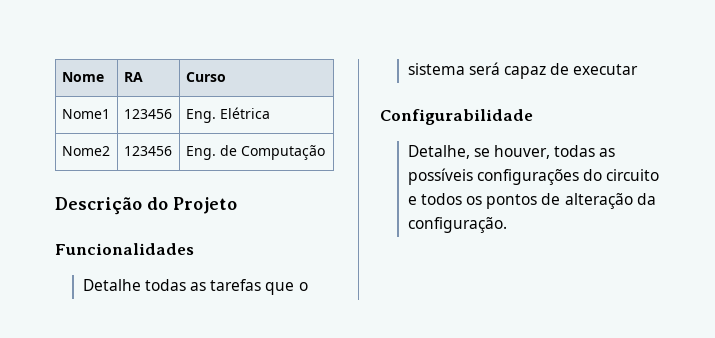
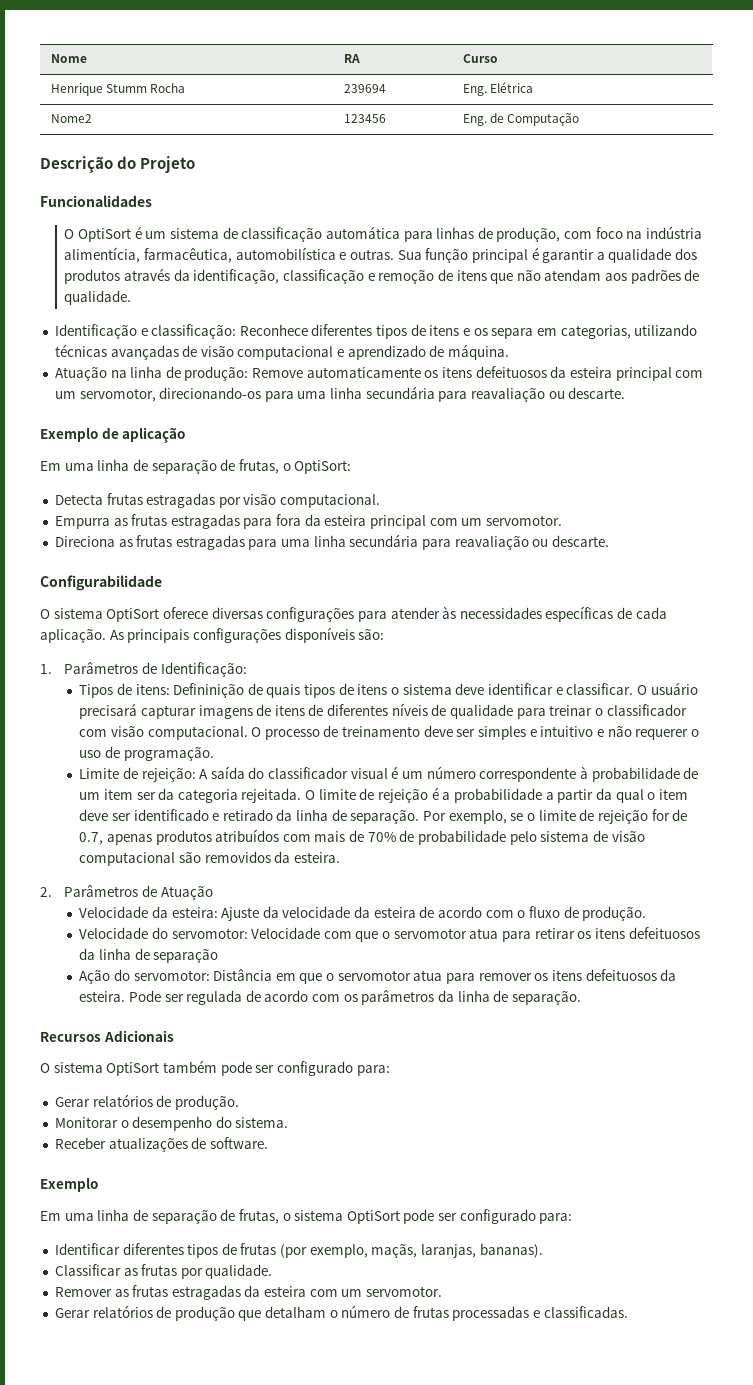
- Nome1 | 123456 | Eng. Elétrica
+ Henrique Stumm Rocha | 239694 | Eng. Elétrica
- Detalhe todas as tarefas que o sistema será capaz de executar
+ O OptiSort é um sistema de classificação automática para linhas de produção, com foco na indústria alimentícia, farmacêutica, automobilística e outras. Sua função principal é garantir a qualidade dos produtos através da identificação, classificação e remoção de itens que não atendam aos padrões de qualidade.
+ Identificação e classificação: Reconhece diferentes tipos de itens e os separa em categorias, utilizando técnicas avançadas de visão computacional e aprendizado de máquina.
+ Atuação na linha de produção: Remove automaticamente os itens defeituosos da esteira principal com um servomotor, direcionando-os para uma linha secundária para reavaliação ou descarte.
+ Exemplo de aplicação
+ Em uma linha de separação de frutas, o OptiSort:
+ Detecta frutas estragadas por visão computacional.
+ Empurra as frutas estragadas para fora da esteira principal com um servomotor.
+ Direciona as frutas estragadas para uma linha secundária para reavaliação ou descarte.
  Configurabilidade
- Detalhe, se houver, todas as possíveis configurações do circuito e todos os pontos de alteração da configuração.
+ O sistema OptiSort oferece diversas configurações para atender às necessidades específicas de cada aplicação. As principais configurações disponíveis são:
+ 1. Parâmetros de Identificação:
+ Tipos de itens: Defininição de quais tipos de itens o sistema deve identificar e classificar. O usuário precisará capturar imagens de itens de diferentes níveis de qualidade para treinar o classificador com visão computacional. O processo de treinamento deve ser simples e intuitivo e não requerer o uso de programação.
+ Limite de rejeição: A saída do classificador visual é um número correspondente à probabilidade de um item ser da categoria rejeitada. O limite de rejeição é a probabilidade a partir da qual o item deve ser identificado e retirado da linha de separação. Por exemplo, se o limite de rejeição for de 0.7, apenas produtos atribuídos com mais de 70% de probabilidade pelo sistema de visão computacional são removidos da esteira.
+ 2. Parâmetros de Atuação
+ Velocidade da esteira: Ajuste da velocidade da esteira de acordo com o fluxo de produção.
+ Velocidade do servomotor: Velocidade com que o servomotor atua para retirar os itens defeituosos da linha de separação
+ Ação do servomotor: Distância em que o servomotor atua para remover os itens defeituosos da esteira. Pode ser regulada de acordo com os parâmetros da linha de separação.
+ Recursos Adicionais
+ O sistema OptiSort também pode ser configurado para:
+ Gerar relatórios de produção.
+ Monitorar o desempenho do sistema.
+ Receber atualizações de software.
+ Exemplo
+ Em uma linha de separação de frutas, o sistema OptiSort pode ser configurado para:
+ Identificar diferentes tipos de frutas (por exemplo, maçãs, laranjas, bananas).
+ Classificar as frutas por qualidade.
+ Remover as frutas estragadas da esteira com um servomotor.
+ Gerar relatórios de produção que detalham o número de frutas processadas e classificadas.

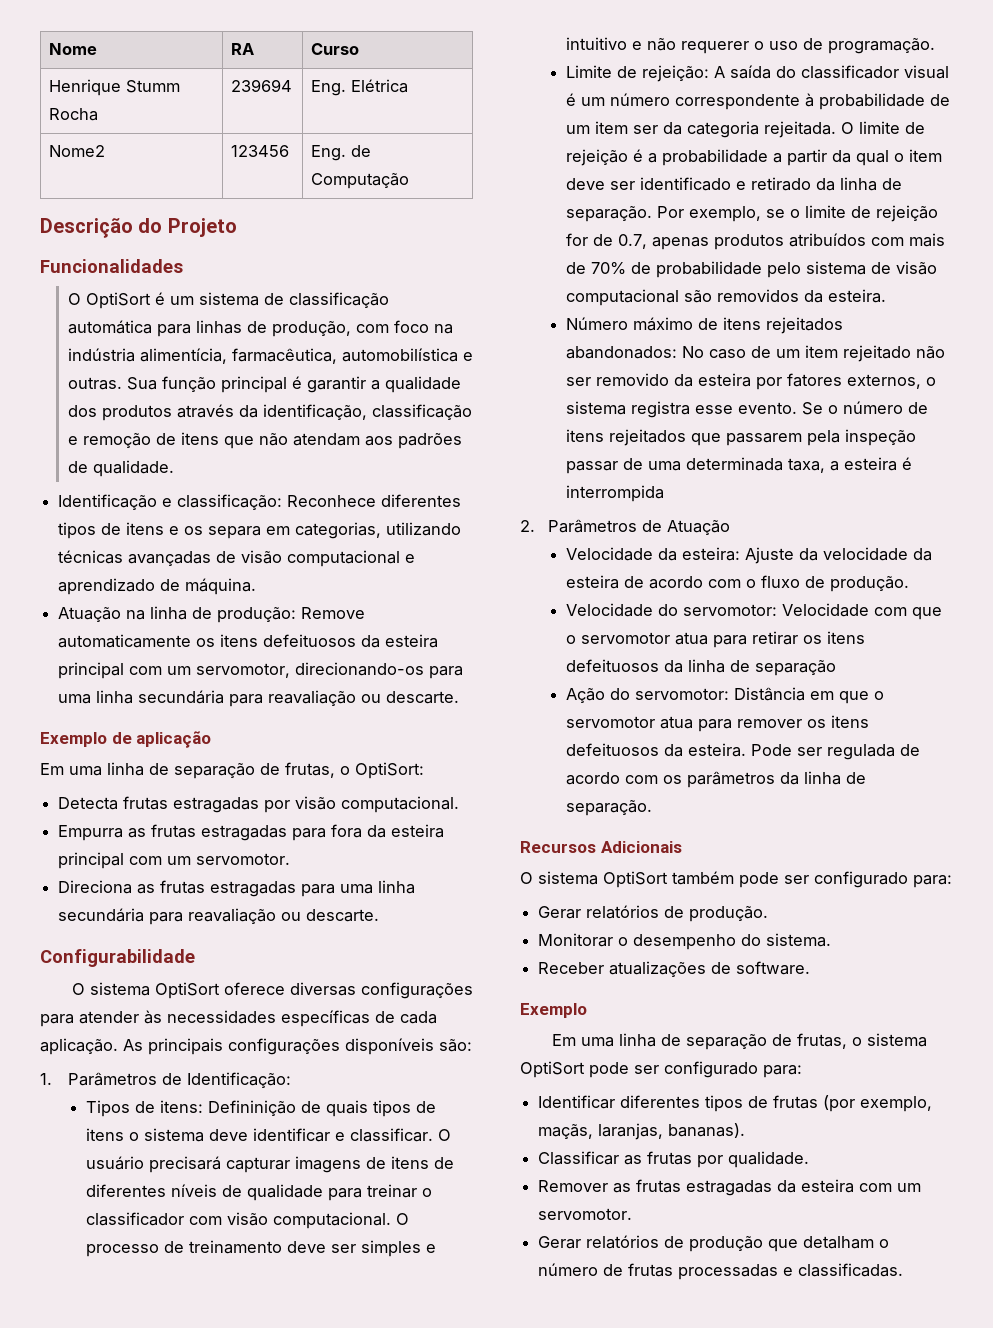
+ Número máximo de itens rejeitados abandonados: No caso de um item rejeitado não ser removido da esteira por fatores externos, o sistema registra esse evento. Se o número de itens rejeitados que passarem pela inspeção passar de uma determinada taxa, a esteira é interrompida

